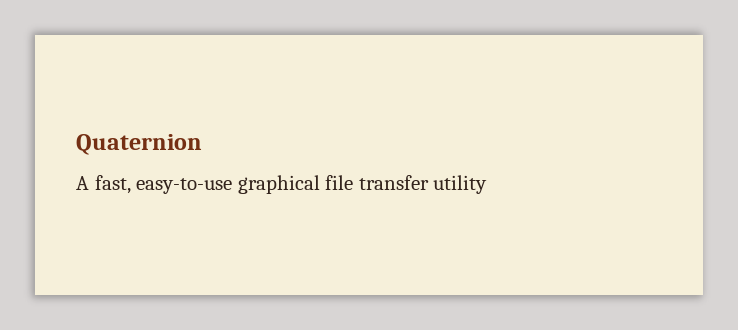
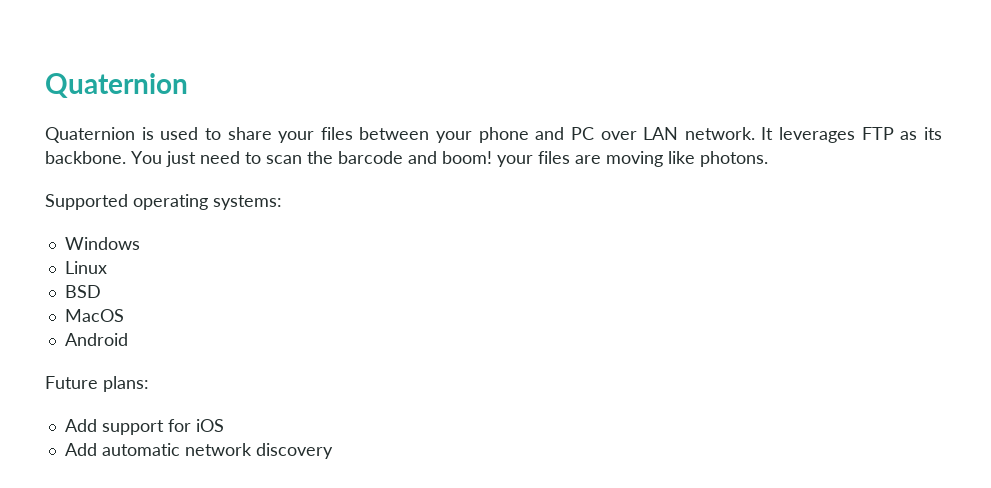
- A fast, easy-to-use graphical file transfer utility
+ Quaternion is used to share your files between your phone and PC over LAN network. It leverages FTP as its backbone. You just need to scan the barcode and boom! your files are moving like photons.
+ Supported operating systems:
+ Windows
+ Linux
+ BSD
+ MacOS
+ Android
+ Future plans:
+ Add support for iOS
+ Add automatic network discovery

